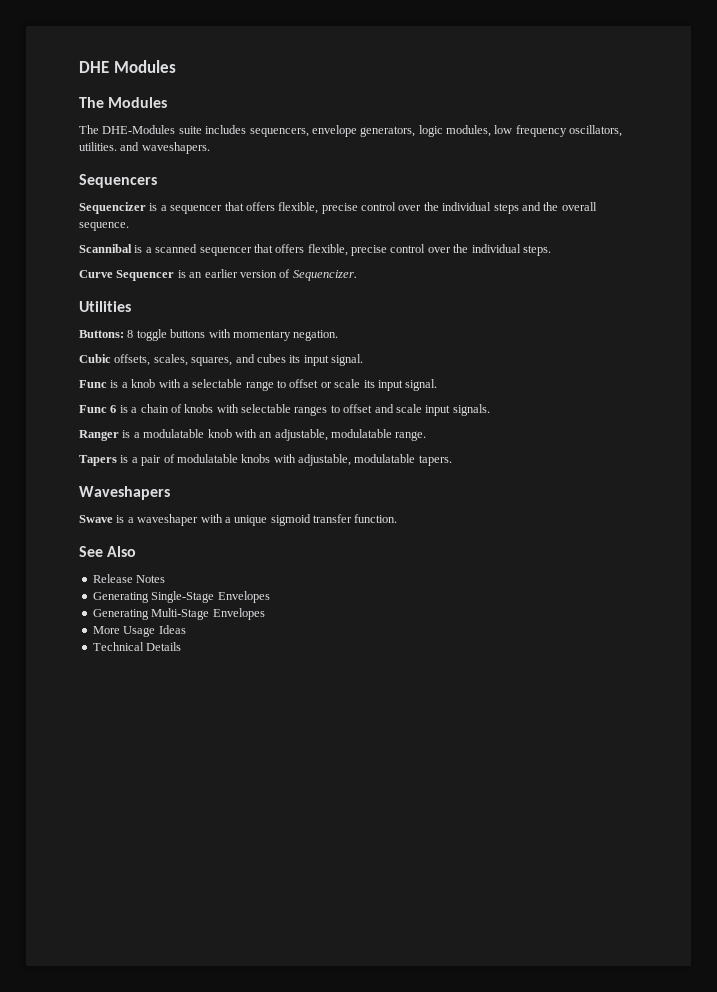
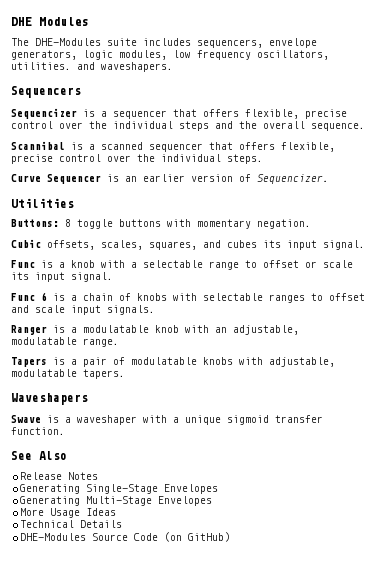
- The Modules
+ DHE-Modules Source Code (on GitHub)

